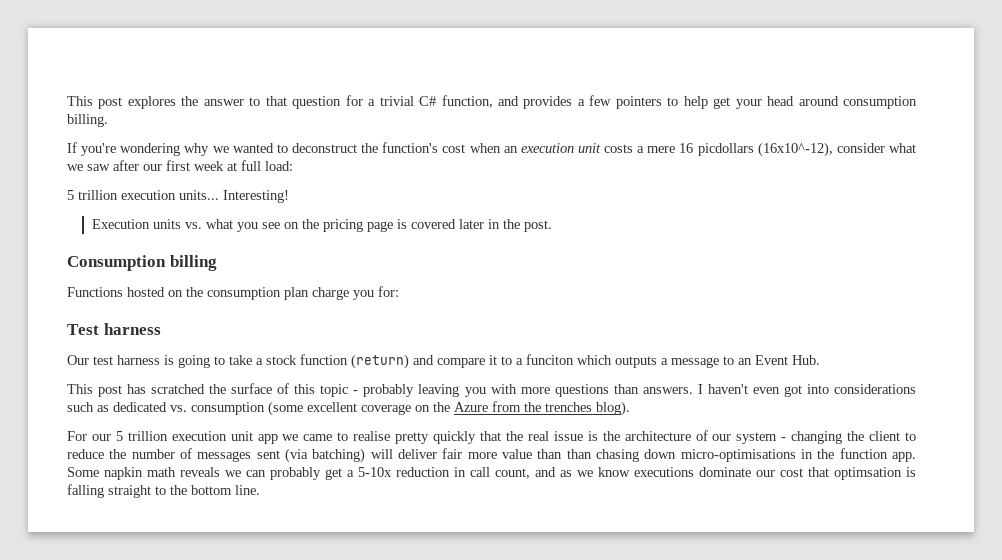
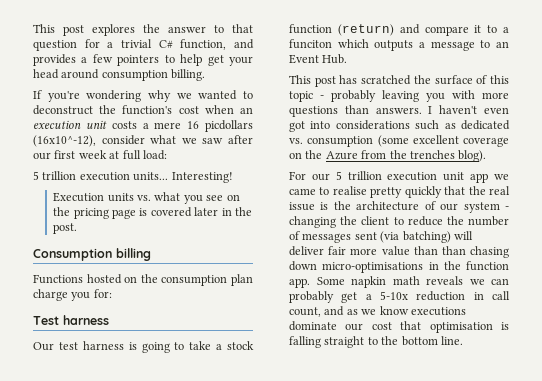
- Some napkin math reveals we can probably get a 5-10x reduction in call count, and as we know executions dominate our cost that optimsation is falling straight to the bottom line.
+ Some napkin math reveals we can probably get a 5-10x reduction in call count, and as we know executions dominate our cost that optimisation is falling straight to the bottom line.

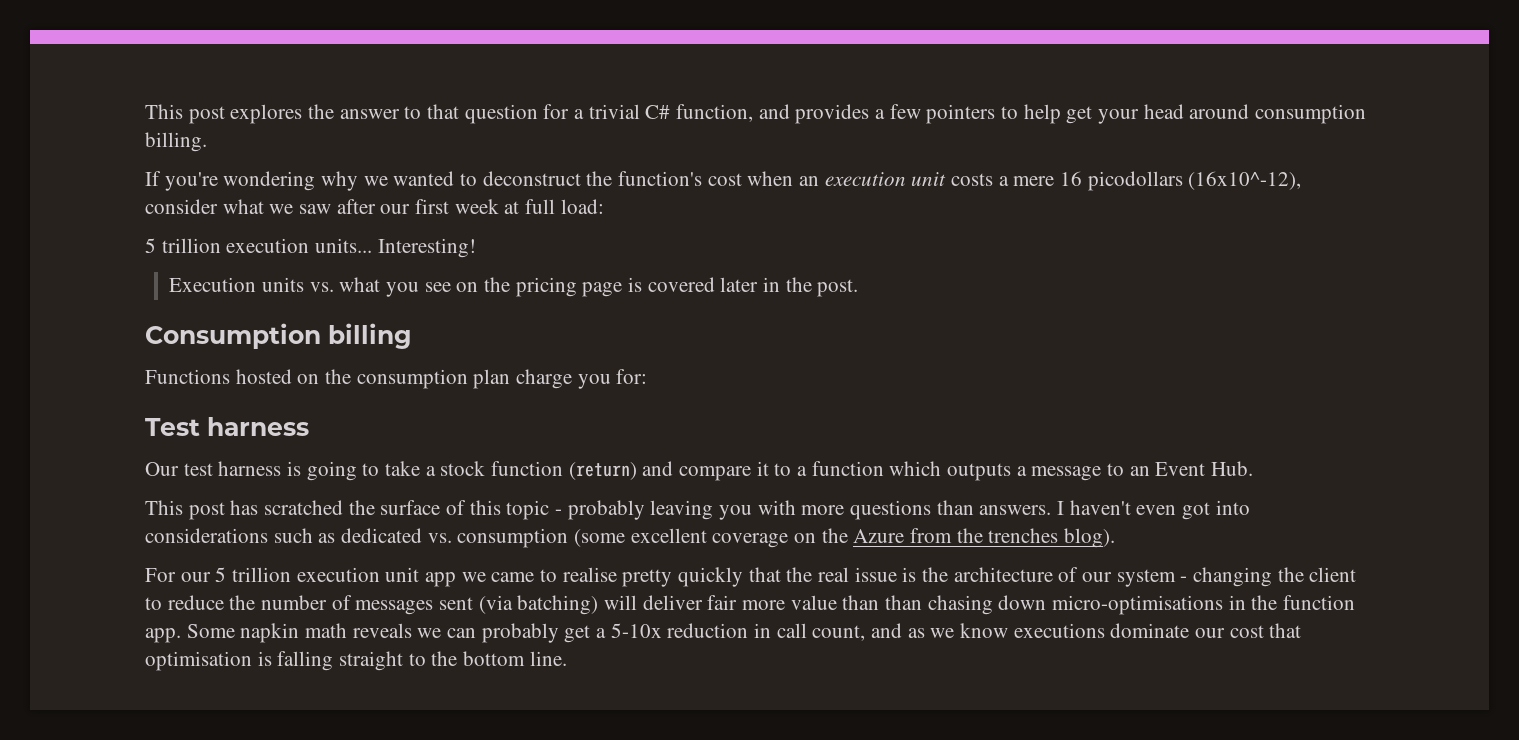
- If you're wondering why we wanted to deconstruct the function's cost when an execution unit costs a mere 16 picdollars (16x10^-12), consider what we saw after our first week at full load:
+ If you're wondering why we wanted to deconstruct the function's cost when an execution unit costs a mere 16 picodollars (16x10^-12), consider what we saw after our first week at full load:
- Our test harness is going to take a stock function (return) and compare it to a funciton which outputs a message to an Event Hub.
+ Our test harness is going to take a stock function (return) and compare it to a function which outputs a message to an Event Hub.

